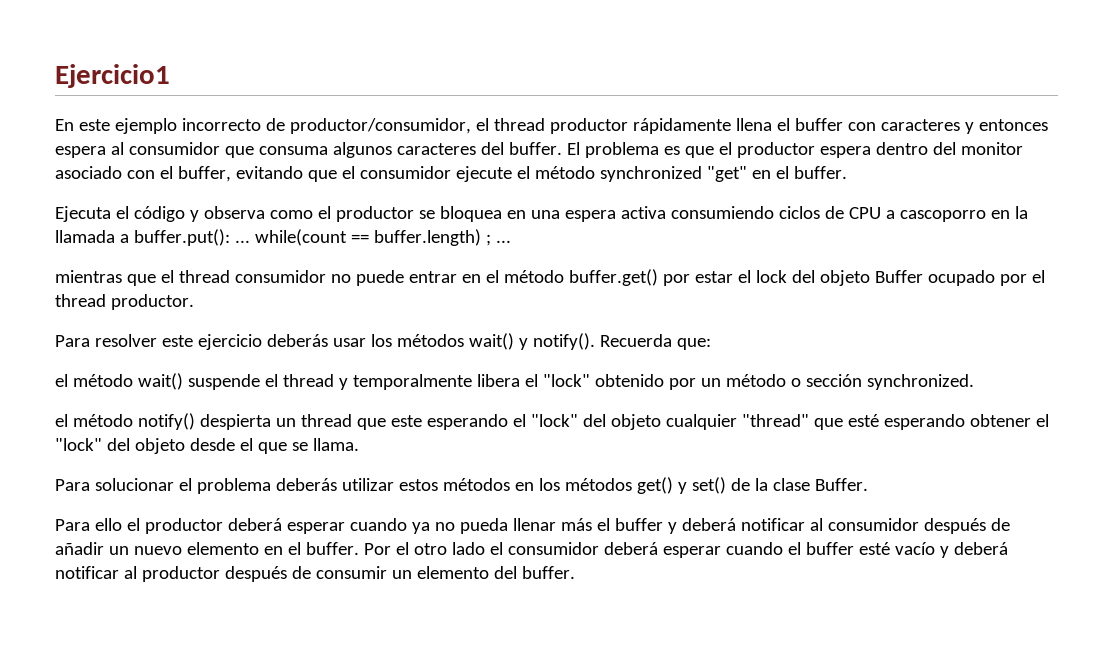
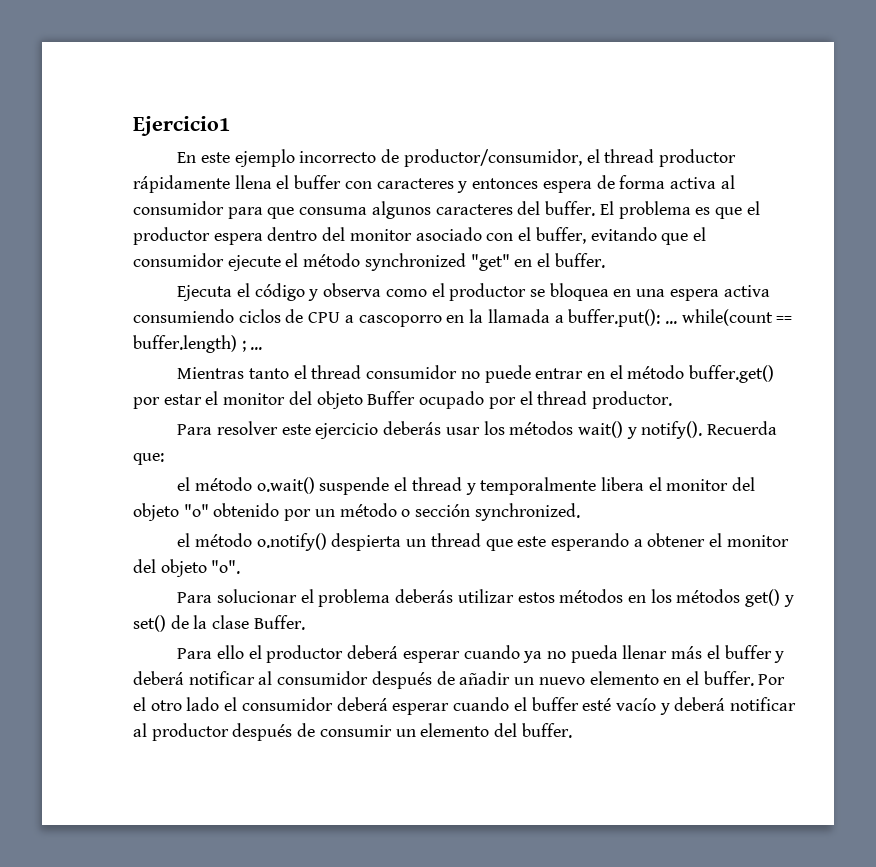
- En este ejemplo incorrecto de productor/consumidor, el thread productor rápidamente llena el buffer con caracteres y entonces espera al consumidor que consuma algunos caracteres del buffer.
+ En este ejemplo incorrecto de productor/consumidor, el thread productor rápidamente llena el buffer con caracteres y entonces espera de forma activa al consumidor para que consuma algunos caracteres del buffer.
- mientras que el thread consumidor no puede entrar en el método buffer.get() por estar el lock del objeto Buffer ocupado por el thread productor.
+ Mientras tanto el thread consumidor no puede entrar en el método buffer.get() por estar el monitor del objeto Buffer ocupado por el thread productor.
- el método wait() suspende el thread y temporalmente libera el "lock" obtenido por un método o sección synchronized.
+ el método o.wait() suspende el thread y temporalmente libera el monitor del objeto "o" obtenido por un método o sección synchronized.
- el método notify() despierta un thread que este esperando el "lock" del objeto cualquier "thread" que esté esperando obtener el "lock" del objeto desde el que se llama.
+ el método o.notify() despierta un thread que este esperando a obtener el monitor del objeto "o".

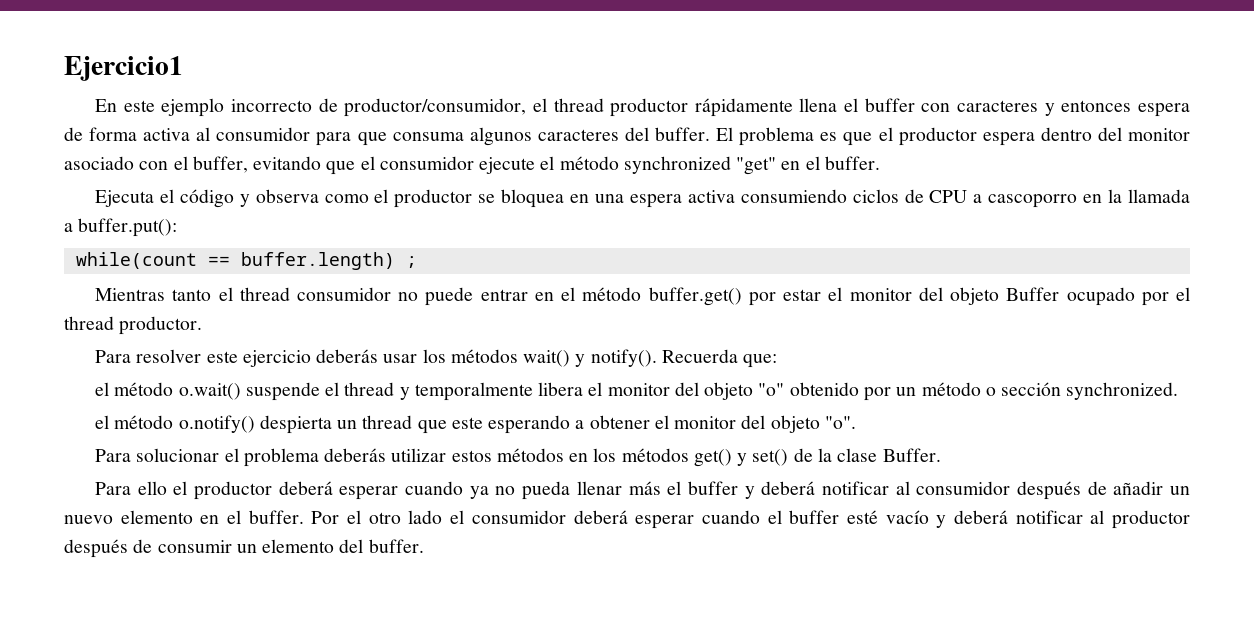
- Ejecuta el código y observa como el productor se bloquea en una espera activa consumiendo ciclos de CPU a cascoporro en la llamada a buffer.put(): ... while(count == buffer.length) ; ...
+ Ejecuta el código y observa como el productor se bloquea en una espera activa consumiendo ciclos de CPU a cascoporro en la llamada a buffer.put():
+ while(count == buffer.length) ;

